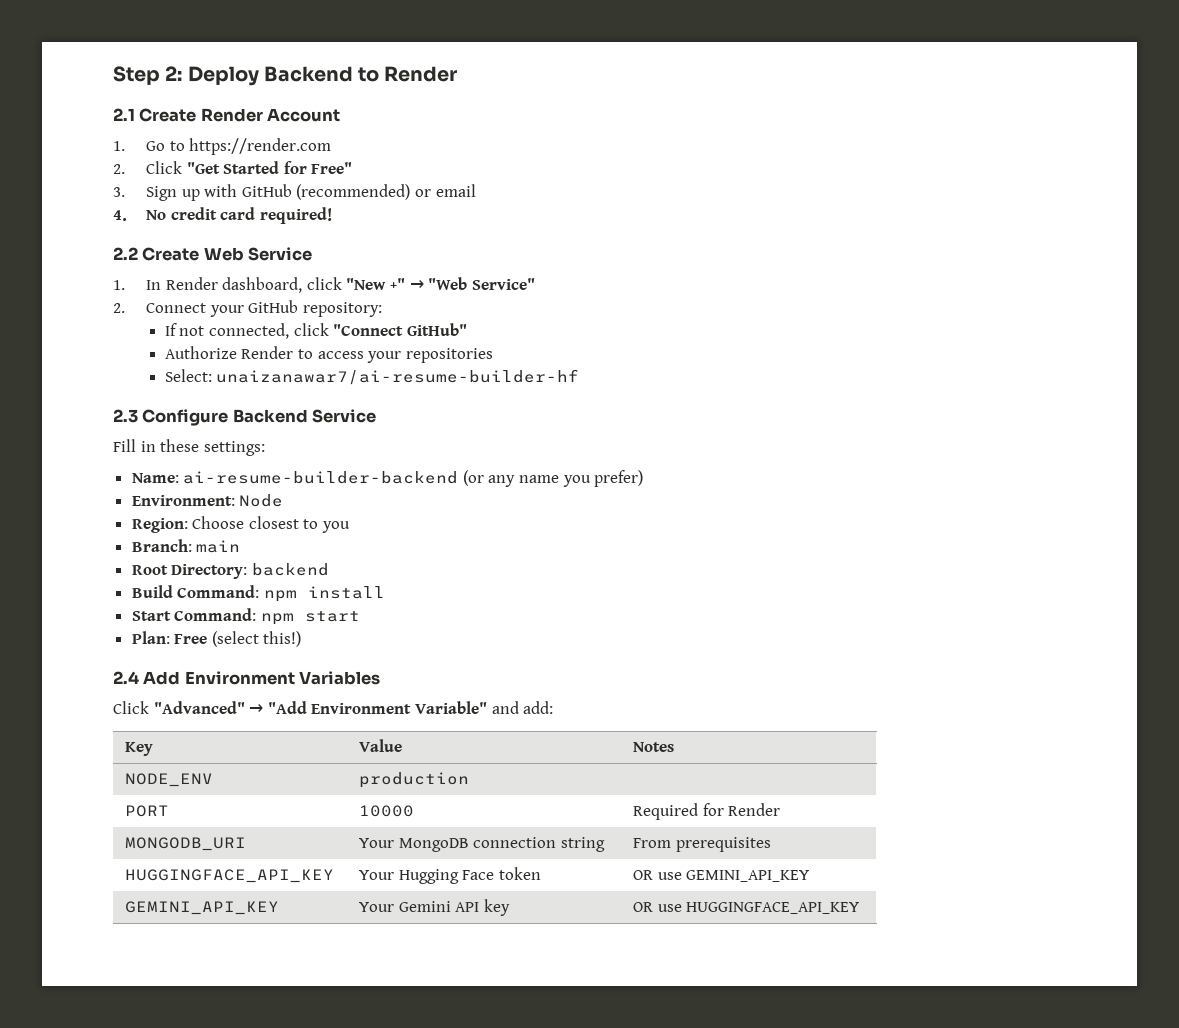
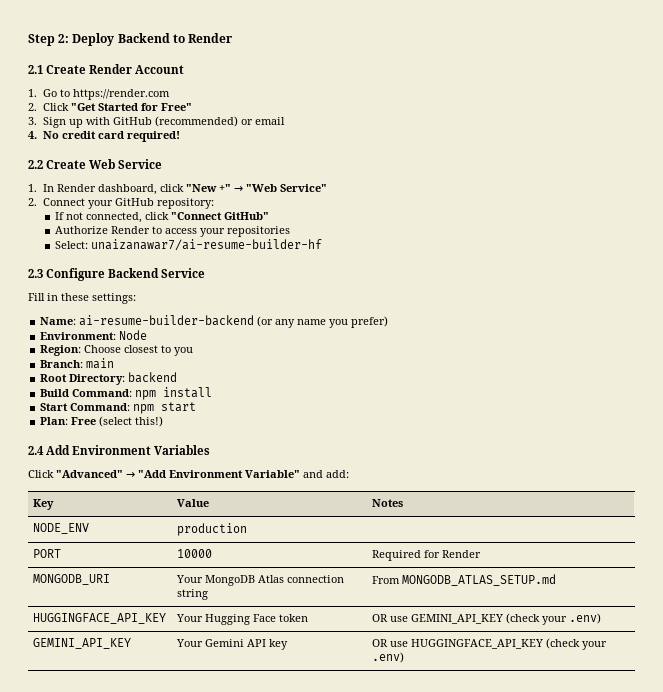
- MONGODB_URI | Your MongoDB connection string | From prerequisites
+ MONGODB_URI | Your MongoDB Atlas connection string | From MONGODB_ATLAS_SETUP.md
- HUGGINGFACE_API_KEY | Your Hugging Face token | OR use GEMINI_API_KEY
+ HUGGINGFACE_API_KEY | Your Hugging Face token | OR use GEMINI_API_KEY (check your .env)
- GEMINI_API_KEY | Your Gemini API key | OR use HUGGINGFACE_API_KEY
+ GEMINI_API_KEY | Your Gemini API key | OR use HUGGINGFACE_API_KEY (check your .env)

